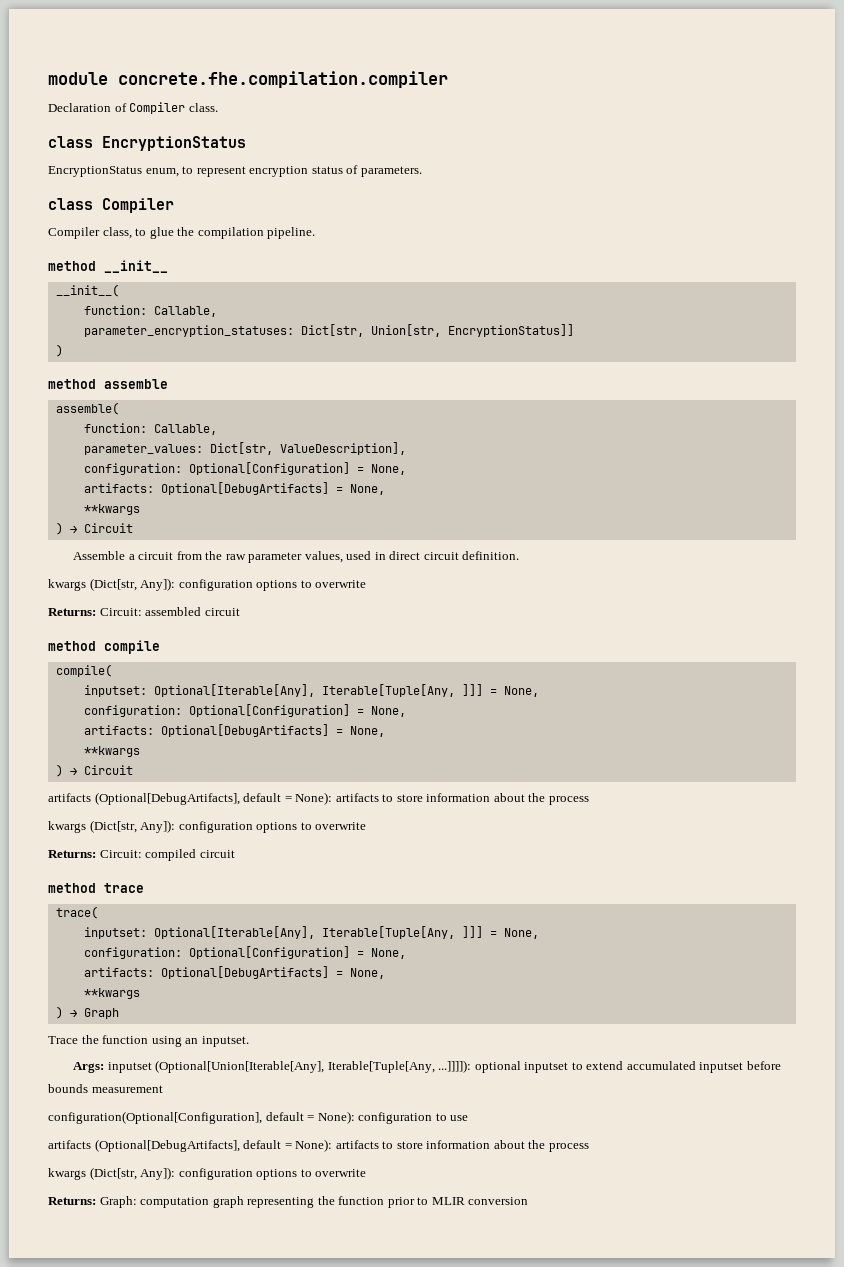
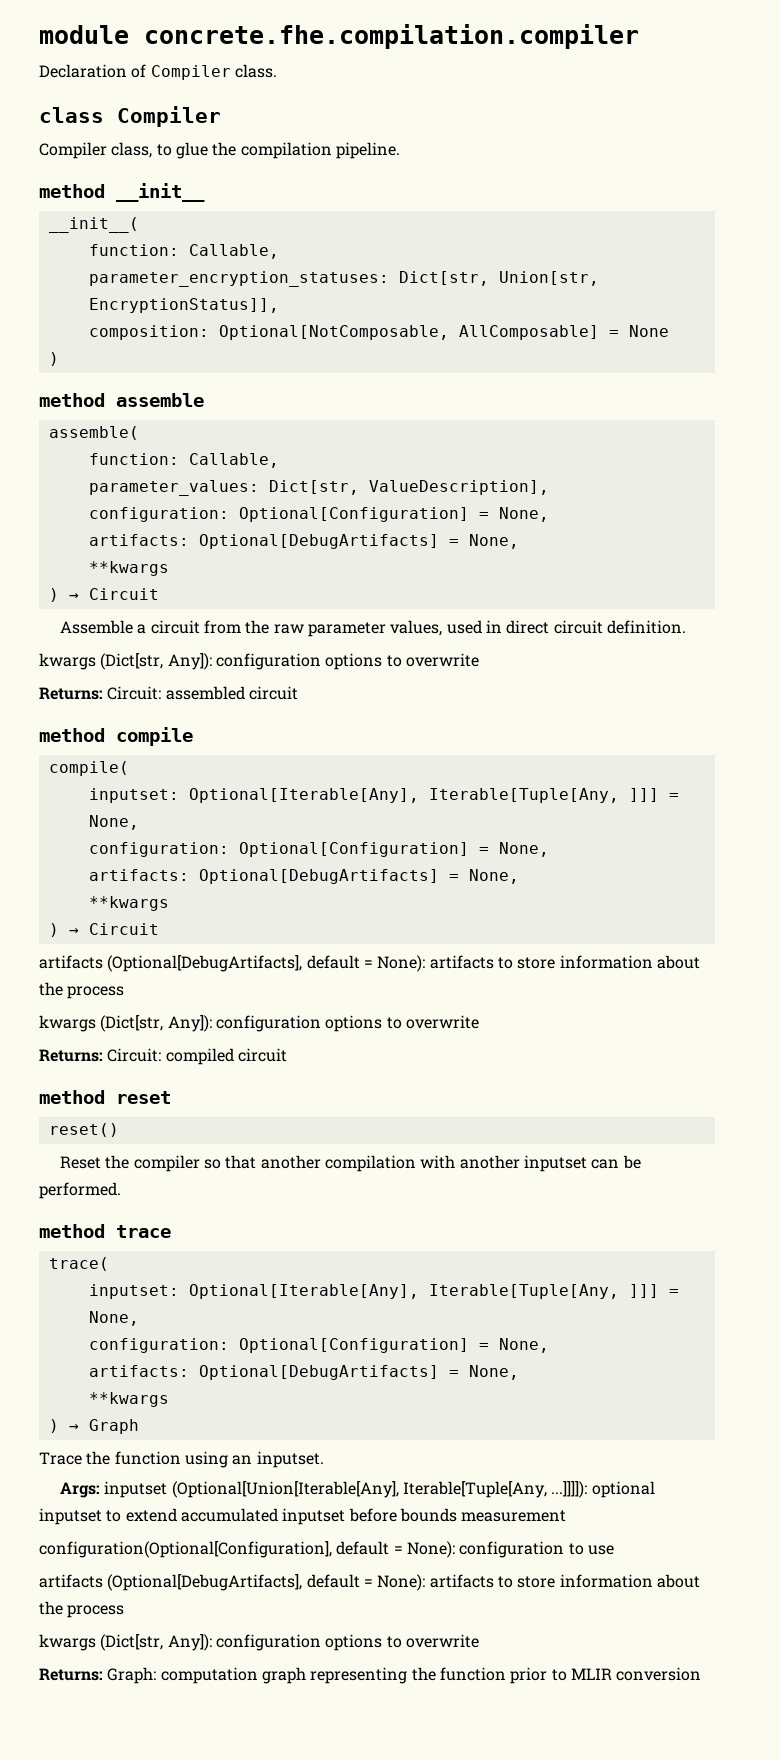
- class EncryptionStatus
- EncryptionStatus enum, to represent encryption status of parameters.
- parameter_encryption_statuses: Dict[str, Union[str, EncryptionStatus]]
+ parameter_encryption_statuses: Dict[str, Union[str, EncryptionStatus]],
+ composition: Optional[NotComposable, AllComposable] = None
+ method reset
+ reset()
+ Reset the compiler so that another compilation with another inputset can be performed.

